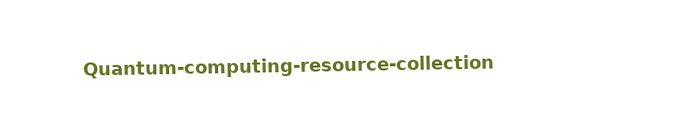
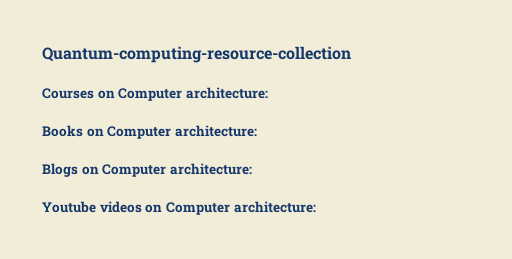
+ Courses on Computer architecture:
+ Books on Computer architecture:
+ Blogs on Computer architecture:
+ Youtube videos on Computer architecture:

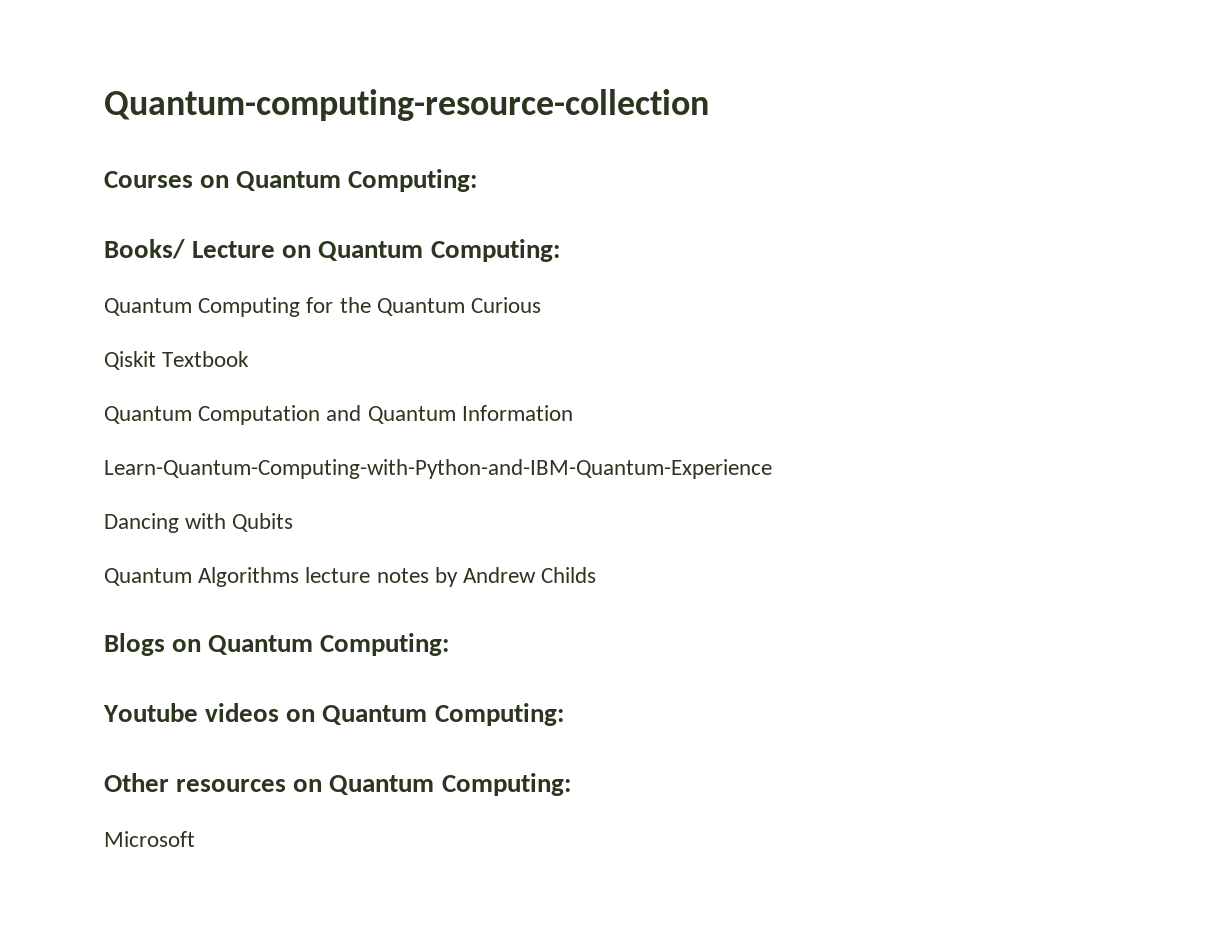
- Courses on Computer architecture:
- Books on Computer architecture:
+ Courses on Quantum Computing:
+ Books/ Lecture on Quantum Computing:
+ Quantum Computing for the Quantum Curious
+ Qiskit Textbook
+ Quantum Computation and Quantum Information
+ Learn-Quantum-Computing-with-Python-and-IBM-Quantum-Experience
+ Dancing with Qubits
+ Quantum Algorithms lecture notes by Andrew Childs
- Blogs on Computer architecture:
+ Blogs on Quantum Computing:
- Youtube videos on Computer architecture:
+ Youtube videos on Quantum Computing:
+ Other resources on Quantum Computing:
+ Microsoft

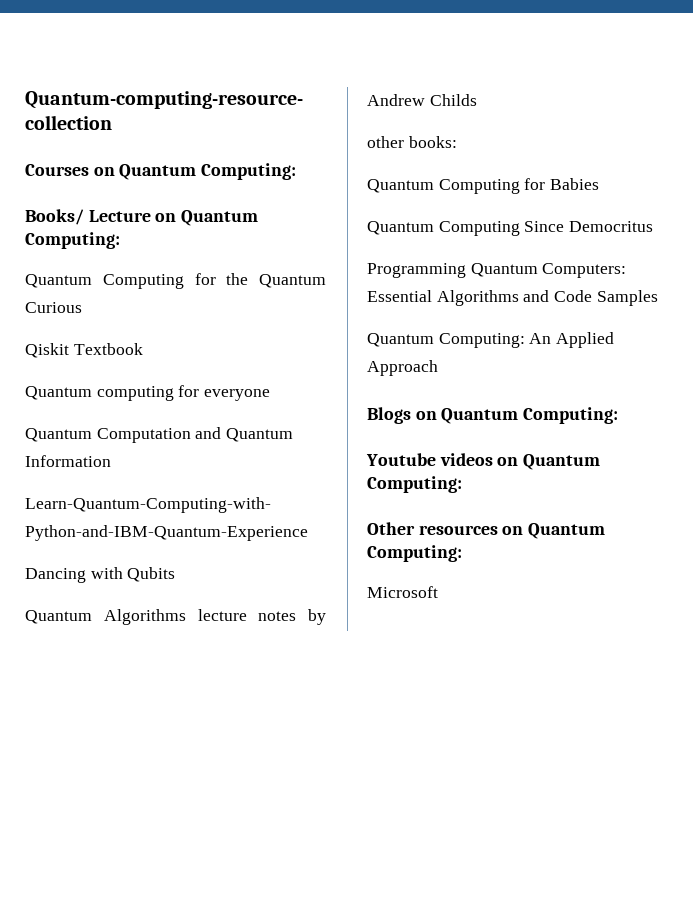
+ Quantum computing for everyone
+ other books:
+ Quantum Computing for Babies
+ Quantum Computing Since Democritus
+ Programming Quantum Computers: Essential Algorithms and Code Samples
+ Quantum Computing: An Applied Approach

